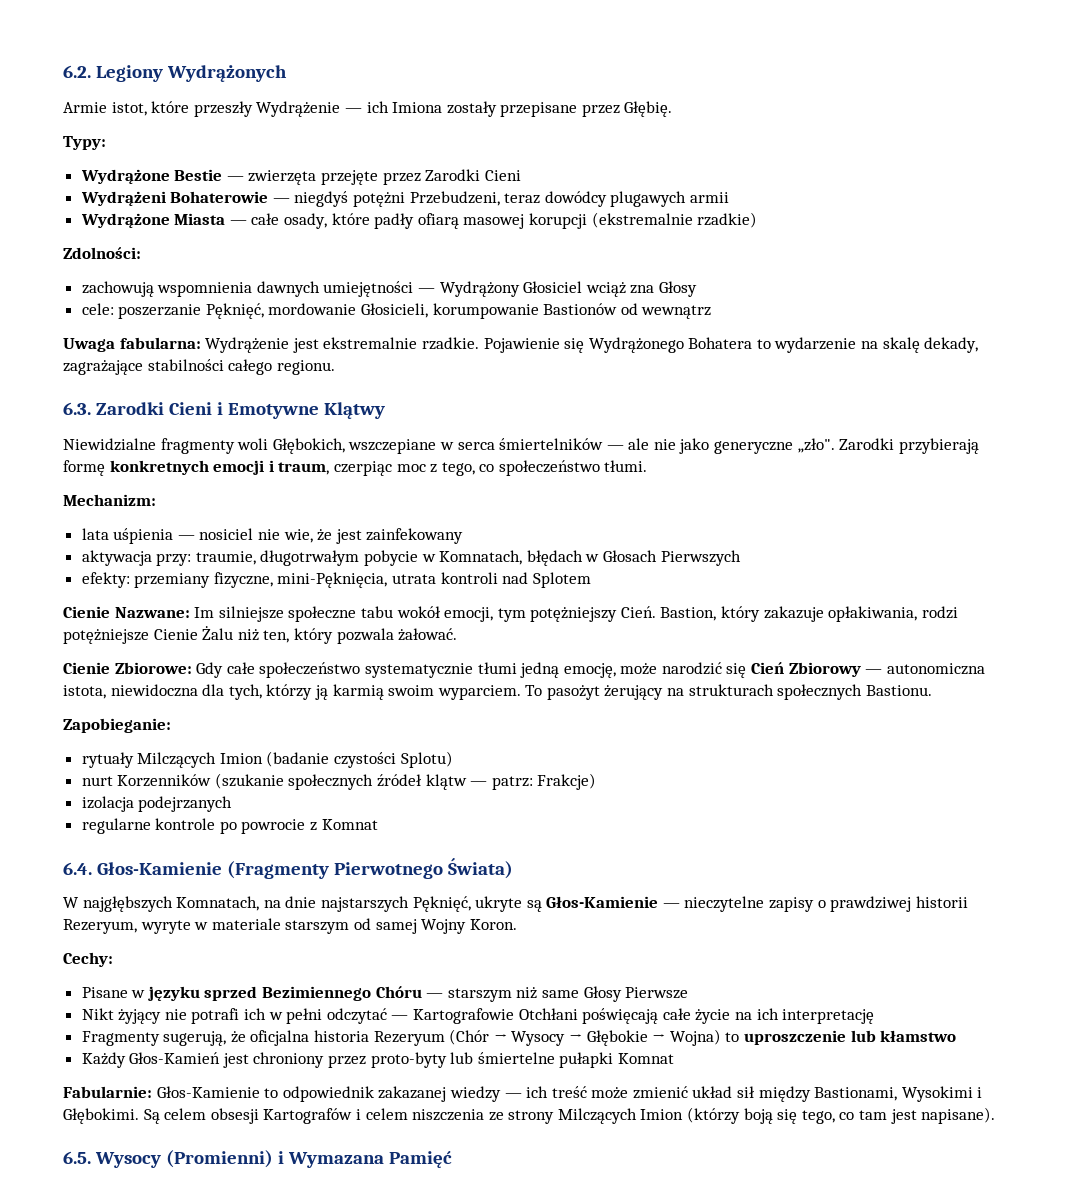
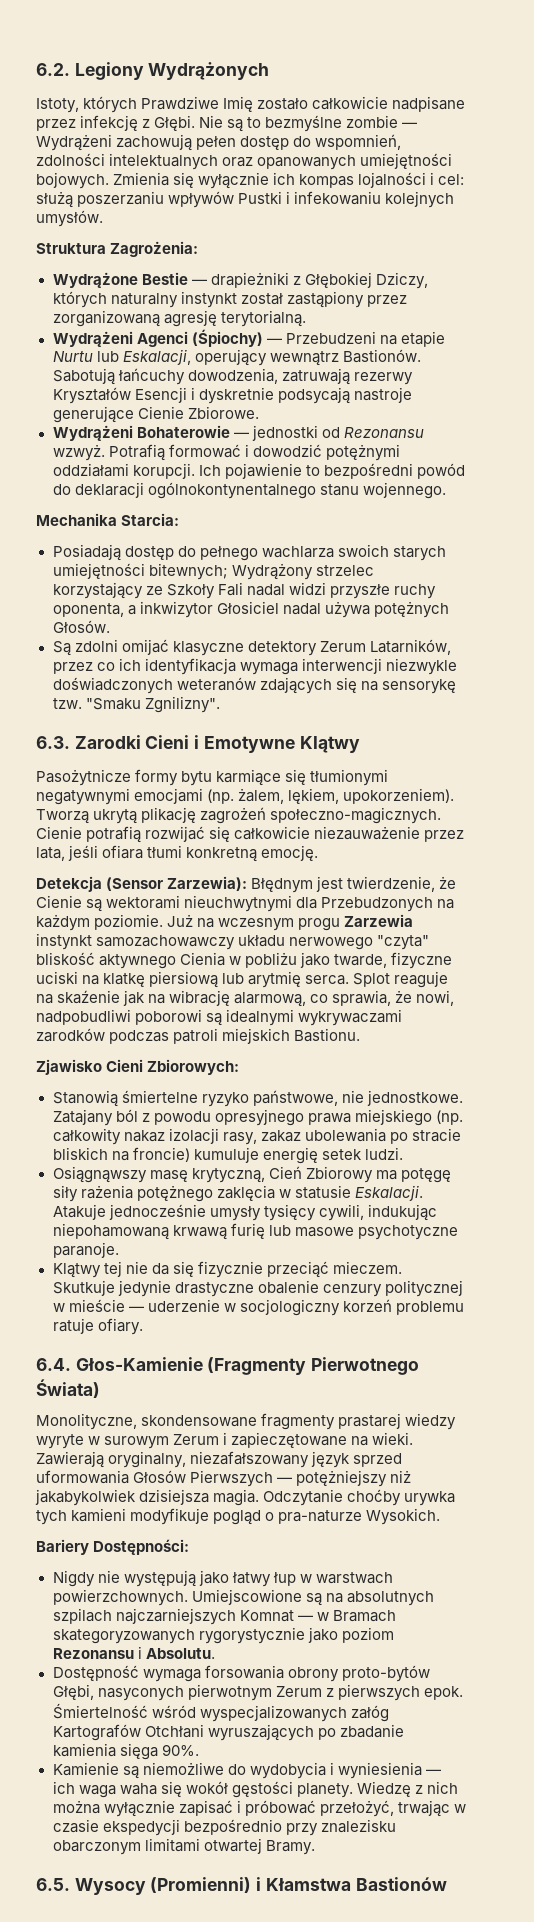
- Armie istot, które przeszły Wydrążenie — ich Imiona zostały przepisane przez Głębię.
- Typy:
- Wydrążone Bestie — zwierzęta przejęte przez Zarodki Cieni
- Wydrążeni Bohaterowie — niegdyś potężni Przebudzeni, teraz dowódcy plugawych armii
- Wydrążone Miasta — całe osady, które padły ofiarą masowej korupcji (ekstremalnie rzadkie)
- Zdolności:
- zachowują wspomnienia dawnych umiejętności — Wydrążony Głosiciel wciąż zna Głosy
- cele: poszerzanie Pęknięć, mordowanie Głosicieli, korumpowanie Bastionów od wewnątrz
- Uwaga fabularna: Wydrążenie jest ekstremalnie rzadkie. Pojawienie się Wydrążonego Bohatera to wydarzenie na skalę dekady, zagrażające stabilności całego regionu.
+ Istoty, których Prawdziwe Imię zostało całkowicie nadpisane przez infekcję z Głębi. Nie są to bezmyślne zombie — Wydrążeni zachowują pełen dostęp do wspomnień, zdolności intelektualnych oraz opanowanych umiejętności bojowych. Zmienia się wyłącznie ich kompas lojalności i cel: służą poszerzaniu wpływów Pustki i infekowaniu kolejnych umysłów.
+ Struktura Zagrożenia:
+ Wydrążone Bestie — drapieżniki z Głębokiej Dziczy, których naturalny instynkt został zastąpiony przez zorganizowaną agresję terytorialną.
+ Wydrążeni Agenci (Śpiochy) — Przebudzeni na etapie Nurtu lub Eskalacji, operujący wewnątrz Bastionów. Sabotują łańcuchy dowodzenia, zatruwają rezerwy Kryształów Esencji i dyskretnie podsycają nastroje generujące Cienie Zbiorowe.
+ Wydrążeni Bohaterowie — jednostki od Rezonansu wzwyż. Potrafią formować i dowodzić potężnymi oddziałami korupcji. Ich pojawienie to bezpośredni powód do deklaracji ogólnokontynentalnego stanu wojennego.
+ Mechanika Starcia:
+ Posiadają dostęp do pełnego wachlarza swoich starych umiejętności bitewnych; Wydrążony strzelec korzystający ze Szkoły Fali nadal widzi przyszłe ruchy oponenta, a inkwizytor Głosiciel nadal używa potężnych Głosów.
+ Są zdolni omijać klasyczne detektory Zerum Latarników, przez co ich identyfikacja wymaga interwencji niezwykle doświadczonych weteranów zdających się na sensorykę tzw. "Smaku Zgnilizny".
- Niewidzialne fragmenty woli Głębokich, wszczepiane w serca śmiertelników — ale nie jako generyczne „zło". Zarodki przybierają formę konkretnych emocji i traum, czerpiąc moc z tego, co społeczeństwo tłumi.
- Mechanizm:
- lata uśpienia — nosiciel nie wie, że jest zainfekowany
- aktywacja przy: traumie, długotrwałym pobycie w Komnatach, błędach w Głosach Pierwszych
- efekty: przemiany fizyczne, mini-Pęknięcia, utrata kontroli nad Splotem
- Cienie Nazwane: Im silniejsze społeczne tabu wokół emocji, tym potężniejszy Cień. Bastion, który zakazuje opłakiwania, rodzi potężniejsze Cienie Żalu niż ten, który pozwala żałować.
- Cienie Zbiorowe: Gdy całe społeczeństwo systematycznie tłumi jedną emocję, może narodzić się Cień Zbiorowy — autonomiczna istota, niewidoczna dla tych, którzy ją karmią swoim wyparciem. To pasożyt żerujący na strukturach społecznych Bastionu.
- Zapobieganie:
- rytuały Milczących Imion (badanie czystości Splotu)
- nurt Korzenników (szukanie społecznych źródeł klątw — patrz: Frakcje)
- izolacja podejrzanych
- regularne kontrole po powrocie z Komnat
+ Pasożytnicze formy bytu karmiące się tłumionymi negatywnymi emocjami (np. żalem, lękiem, upokorzeniem). Tworzą ukrytą plikację zagrożeń społeczno-magicznych. Cienie potrafią rozwijać się całkowicie niezauważenie przez lata, jeśli ofiara tłumi konkretną emocję.
+ Detekcja (Sensor Zarzewia): Błędnym jest twierdzenie, że Cienie są wektorami nieuchwytnymi dla Przebudzonych na każdym poziomie. Już na wczesnym progu Zarzewia instynkt samozachowawczy układu nerwowego "czyta" bliskość aktywnego Cienia w pobliżu jako twarde, fizyczne uciski na klatkę piersiową lub arytmię serca. Splot reaguje na skaźenie jak na wibrację alarmową, co sprawia, że nowi, nadpobudliwi poborowi są idealnymi wykrywaczami zarodków podczas patroli miejskich Bastionu.
+ Zjawisko Cieni Zbiorowych:
+ Stanowią śmiertelne ryzyko państwowe, nie jednostkowe. Zatajany ból z powodu opresyjnego prawa miejskiego (np. całkowity nakaz izolacji rasy, zakaz ubolewania po stracie bliskich na froncie) kumuluje energię setek ludzi.
+ Osiągnąwszy masę krytyczną, Cień Zbiorowy ma potęgę siły rażenia potężnego zaklęcia w statusie Eskalacji. Atakuje jednocześnie umysły tysięcy cywili, indukując niepohamowaną krwawą furię lub masowe psychotyczne paranoje.
+ Klątwy tej nie da się fizycznie przeciąć mieczem. Skutkuje jedynie drastyczne obalenie cenzury politycznej w mieście — uderzenie w socjologiczny korzeń problemu ratuje ofiary.
- W najgłębszych Komnatach, na dnie najstarszych Pęknięć, ukryte są Głos-Kamienie — nieczytelne zapisy o prawdziwej historii Rezeryum, wyryte w materiale starszym od samej Wojny Koron.
- Cechy:
- Pisane w języku sprzed Bezimiennego Chóru — starszym niż same Głosy Pierwsze
- Nikt żyjący nie potrafi ich w pełni odczytać — Kartografowie Otchłani poświęcają całe życie na ich interpretację
- Fragmenty sugerują, że oficjalna historia Rezeryum (Chór → Wysocy → Głębokie → Wojna) to uproszczenie lub kłamstwo
- Każdy Głos-Kamień jest chroniony przez proto-byty lub śmiertelne pułapki Komnat
- Fabularnie: Głos-Kamienie to odpowiednik zakazanej wiedzy — ich treść może zmienić układ sił między Bastionami, Wysokimi i Głębokimi. Są celem obsesji Kartografów i celem niszczenia ze strony Milczących Imion (którzy boją się tego, co tam jest napisane).
+ Monolityczne, skondensowane fragmenty prastarej wiedzy wyryte w surowym Zerum i zapieczętowane na wieki. Zawierają oryginalny, niezafałszowany język sprzed uformowania Głosów Pierwszych — potężniejszy niż jakabykolwiek dzisiejsza magia. Odczytanie choćby urywka tych kamieni modyfikuje pogląd o pra-naturze Wysokich.
+ Bariery Dostępności:
+ Nigdy nie występują jako łatwy łup w warstwach powierzchownych. Umiejscowione są na absolutnych szpilach najczarniejszych Komnat — w Bramach skategoryzowanych rygorystycznie jako poziom Rezonansu i Absolutu.
+ Dostępność wymaga forsowania obrony proto-bytów Głębi, nasyconych pierwotnym Zerum z pierwszych epok. Śmiertelność wśród wyspecjalizowanych załóg Kartografów Otchłani wyruszających po zbadanie kamienia sięga 90%.
+ Kamienie są niemożliwe do wydobycia i wyniesienia — ich waga waha się wokół gęstości planety. Wiedzę z nich można wyłącznie zapisać i próbować przełożyć, trwając w czasie ekspedycji bezpośrednio przy znalezisku obarczonym limitami otwartej Bramy.
- 6.5. Wysocy (Promienni) i Wymazana Pamięć
+ 6.5. Wysocy (Promienni) i Kłamstwa Bastionów

